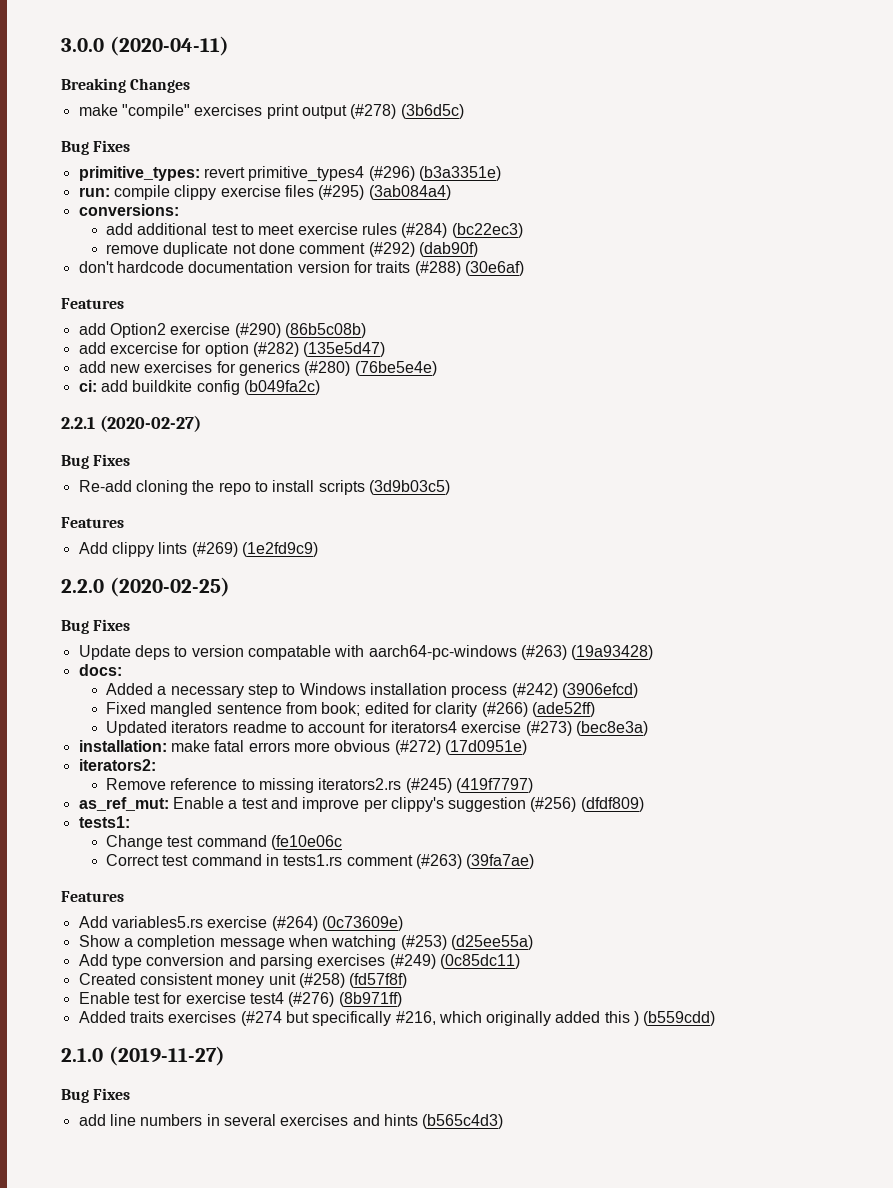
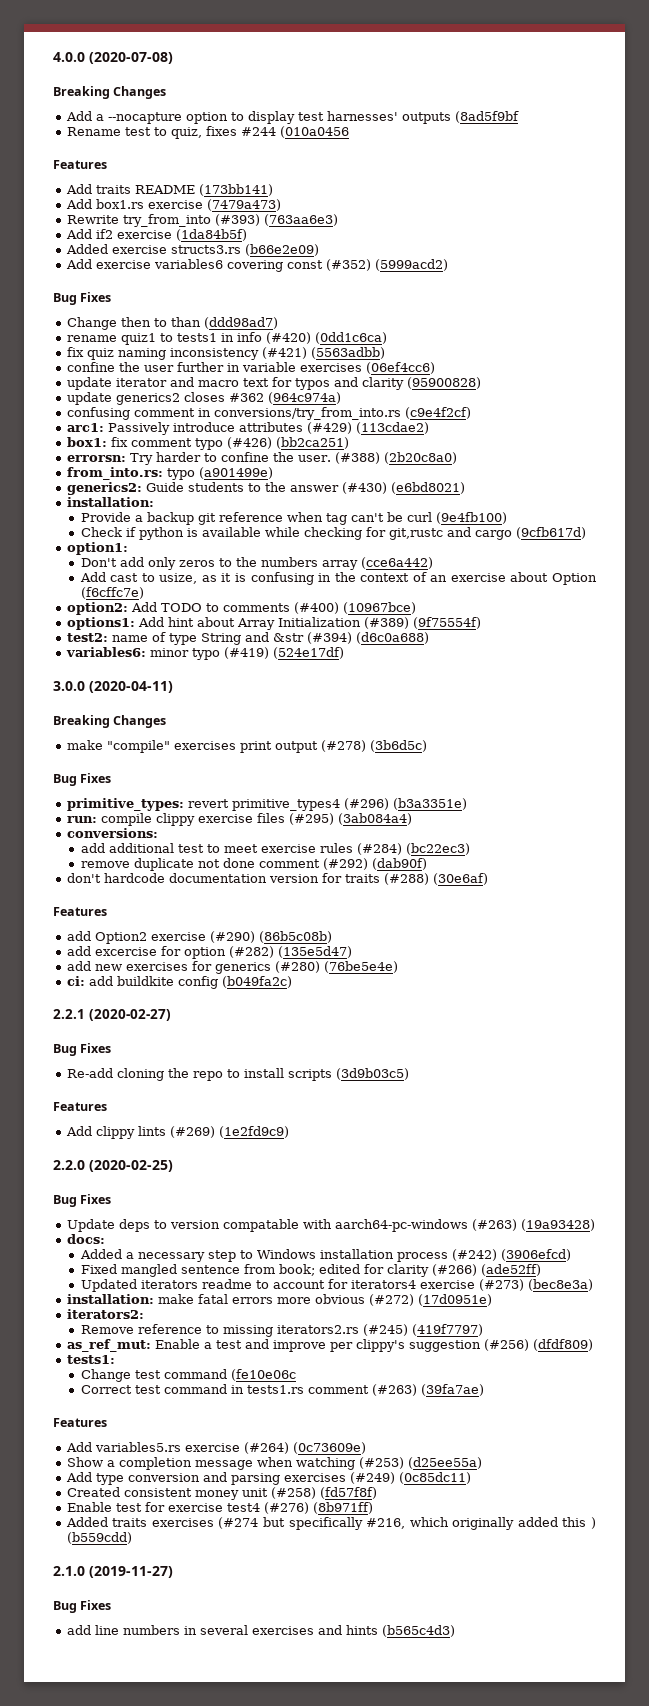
+ 4.0.0 (2020-07-08)
+ Breaking Changes
+ Add a --nocapture option to display test harnesses' outputs (8ad5f9bf
+ Rename test to quiz, fixes #244 (010a0456
+ Features
+ Add traits README (173bb141)
+ Add box1.rs exercise (7479a473)
+ Rewrite try_from_into (#393) (763aa6e3)
+ Add if2 exercise (1da84b5f)
+ Added exercise structs3.rs (b66e2e09)
+ Add exercise variables6 covering const (#352) (5999acd2)
+ Bug Fixes
+ Change then to than (ddd98ad7)
+ rename quiz1 to tests1 in info (#420) (0dd1c6ca)
+ fix quiz naming inconsistency (#421) (5563adbb)
+ confine the user further in variable exercises (06ef4cc6)
+ update iterator and macro text for typos and clarity (95900828)
+ update generics2 closes #362 (964c974a)
+ confusing comment in conversions/try_from_into.rs (c9e4f2cf)
+ arc1: Passively introduce attributes (#429) (113cdae2)
+ box1: fix comment typo (#426) (bb2ca251)
+ errorsn: Try harder to confine the user. (#388) (2b20c8a0)
+ from_into.rs: typo (a901499e)
+ generics2: Guide students to the answer (#430) (e6bd8021)
+ installation:
+ Provide a backup git reference when tag can't be curl (9e4fb100)
+ Check if python is available while checking for git,rustc and cargo (9cfb617d)
+ option1:
+ Don't add only zeros to the numbers array (cce6a442)
+ Add cast to usize, as it is confusing in the context of an exercise about Option (f6cffc7e)
+ option2: Add TODO to comments (#400) (10967bce)
+ options1: Add hint about Array Initialization (#389) (9f75554f)
+ test2: name of type String and &str (#394) (d6c0a688)
+ variables6: minor typo (#419) (524e17df)

